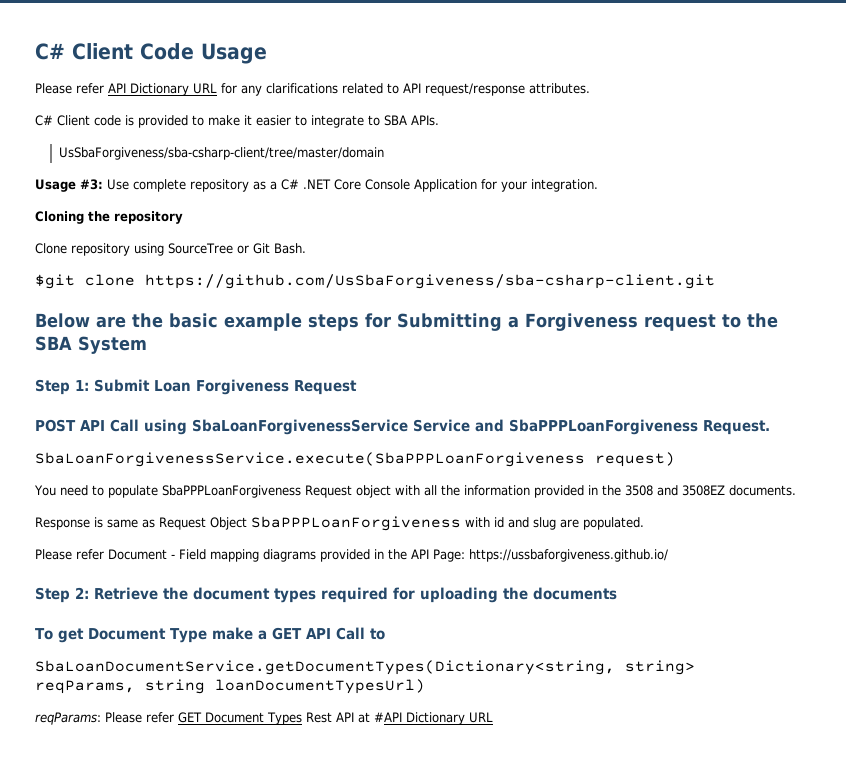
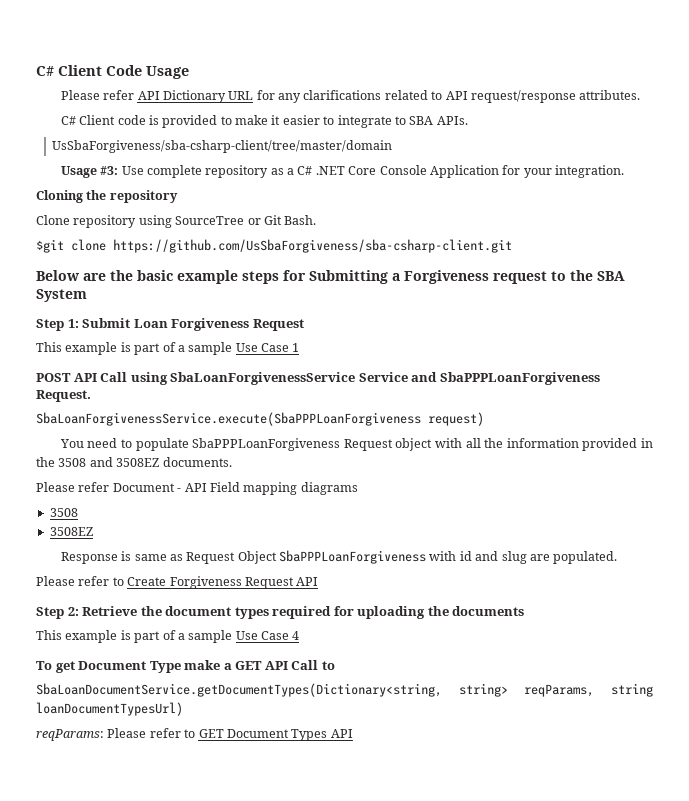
+ This example is part of a sample Use Case 1
+ Please refer Document - API Field mapping diagrams
+ 3508
+ 3508EZ
- Please refer Document - Field mapping diagrams provided in the API Page: https://ussbaforgiveness.github.io/
+ Please refer to Create Forgiveness Request API
+ This example is part of a sample Use Case 4
- reqParams: Please refer GET Document Types Rest API at #API Dictionary URL
+ reqParams: Please refer to GET Document Types API

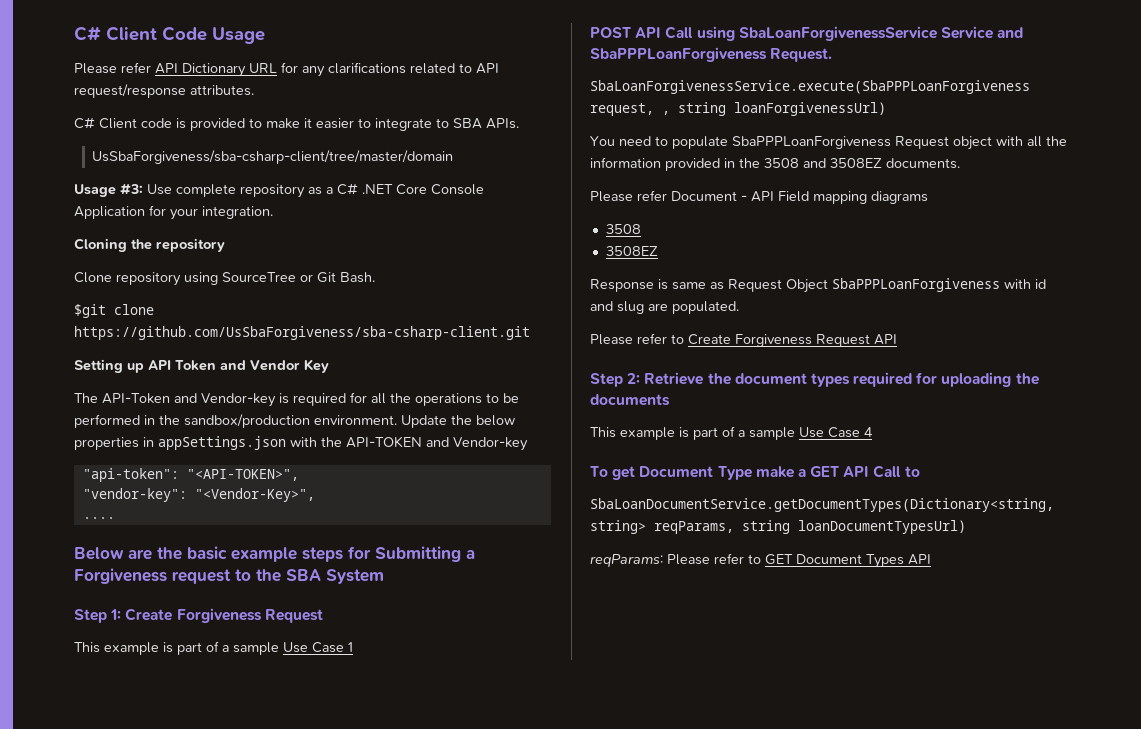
+ Setting up API Token and Vendor Key
+ The API-Token and Vendor-key is required for all the operations to be performed in the sandbox/production environment. Update the below properties in appSettings.json with the API-TOKEN and Vendor-key
+ "api-token": "<API-TOKEN>",
+ "vendor-key": "<Vendor-Key>",
+ ....
- Step 1: Submit Loan Forgiveness Request
+ Step 1: Create Forgiveness Request
- SbaLoanForgivenessService.execute(SbaPPPLoanForgiveness request)
+ SbaLoanForgivenessService.execute(SbaPPPLoanForgiveness request, , string loanForgivenessUrl)

